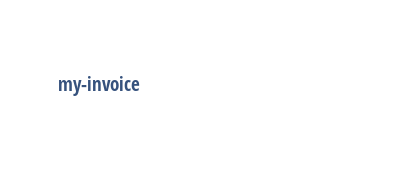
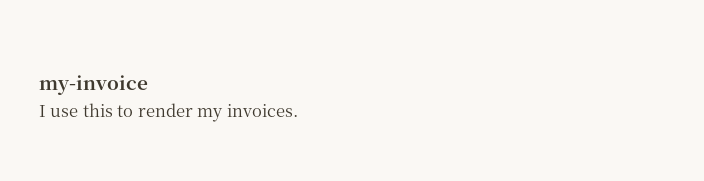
+ I use this to render my invoices.

